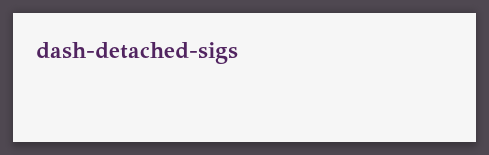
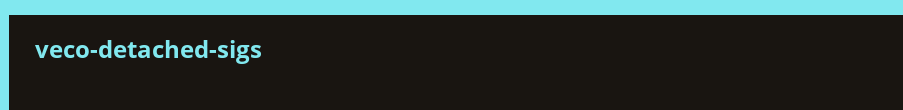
- dash-detached-sigs
+ veco-detached-sigs

